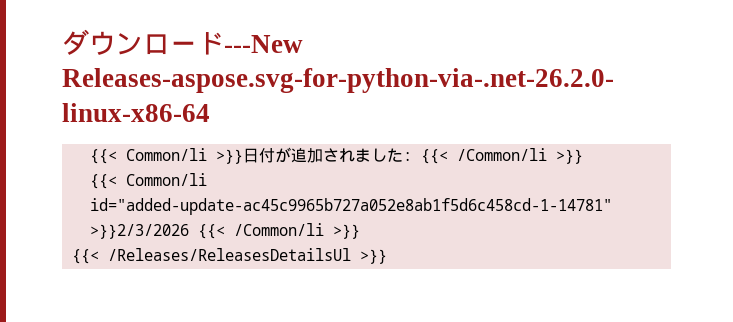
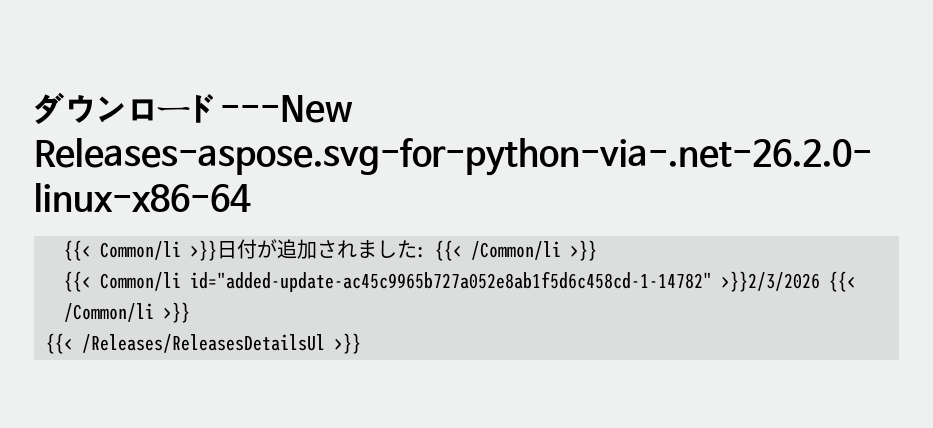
- {{< Common/li id="added-update-ac45c9965b727a052e8ab1f5d6c458cd-1-14781" >}}2/3/2026 {{< /Common/li >}}
+ {{< Common/li id="added-update-ac45c9965b727a052e8ab1f5d6c458cd-1-14782" >}}2/3/2026 {{< /Common/li >}}

